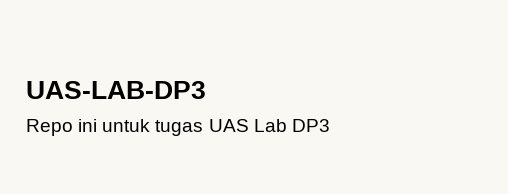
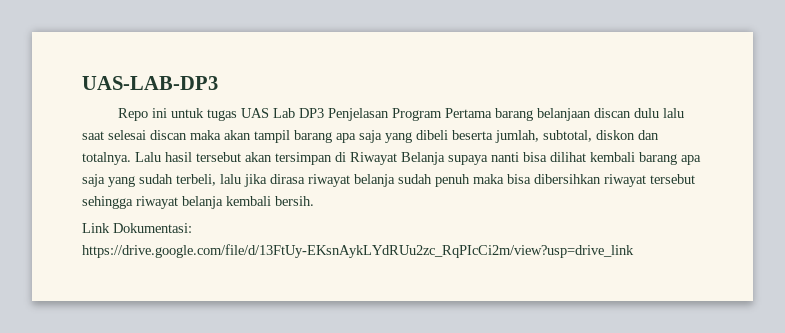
- Repo ini untuk tugas UAS Lab DP3
+ Repo ini untuk tugas UAS Lab DP3 Penjelasan Program Pertama barang belanjaan discan dulu lalu saat selesai discan maka akan tampil barang apa saja yang dibeli beserta jumlah, subtotal, diskon dan totalnya. Lalu hasil tersebut akan tersimpan di Riwayat Belanja supaya nanti bisa dilihat kembali barang apa saja yang sudah terbeli, lalu jika dirasa riwayat belanja sudah penuh maka bisa dibersihkan riwayat tersebut sehingga riwayat belanja kembali bersih.
+ Link Dokumentasi: https://drive.google.com/file/d/13FtUy-EKsnAykLYdRUu2zc_RqPIcCi2m/view?usp=drive_link

